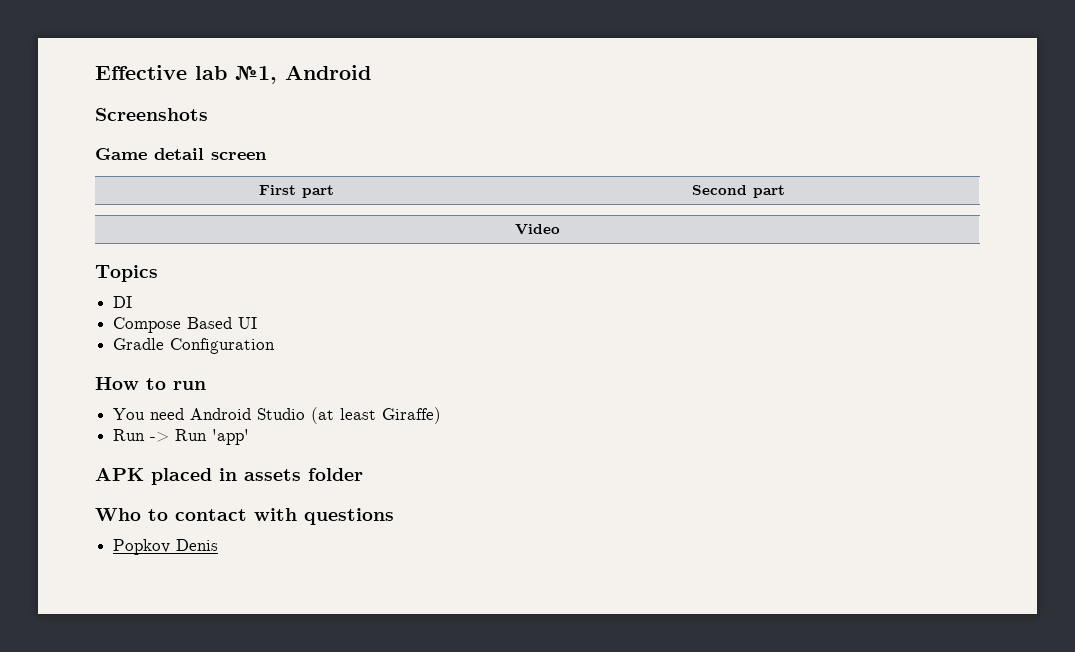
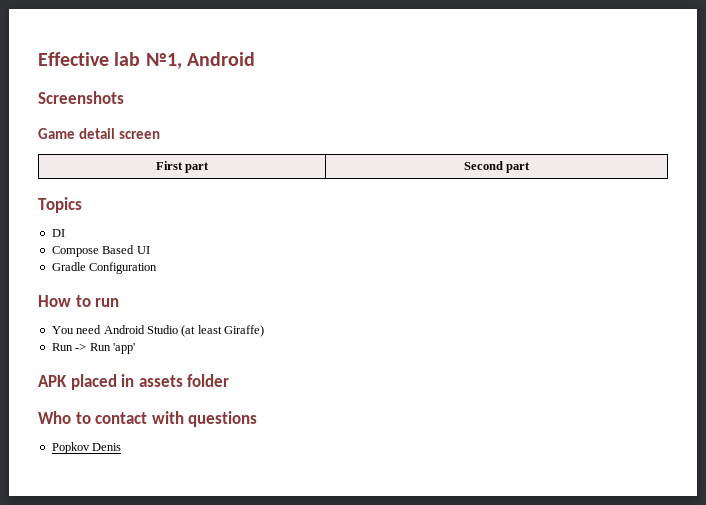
- Video

